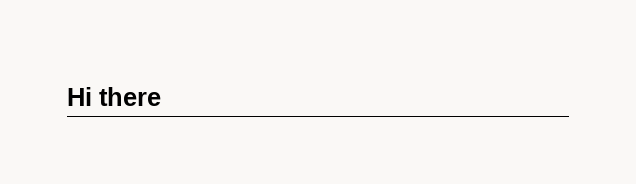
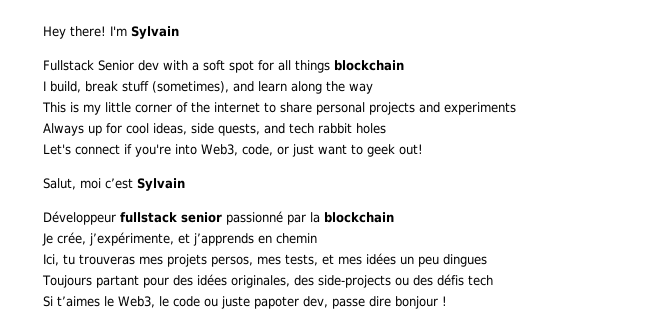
- Hi there
+ Hey there! I'm Sylvain
+ Fullstack Senior dev with a soft spot for all things blockchain
+ I build, break stuff (sometimes), and learn along the way
+ This is my little corner of the internet to share personal projects and experiments
+ Always up for cool ideas, side quests, and tech rabbit holes
+ Let's connect if you're into Web3, code, or just want to geek out!
+ Salut, moi c’est Sylvain
+ Développeur fullstack senior passionné par la blockchain
+ Je crée, j’expérimente, et j’apprends en chemin
+ Ici, tu trouveras mes projets persos, mes tests, et mes idées un peu dingues
+ Toujours partant pour des idées originales, des side-projects ou des défis tech
+ Si t’aimes le Web3, le code ou juste papoter dev, passe dire bonjour !

